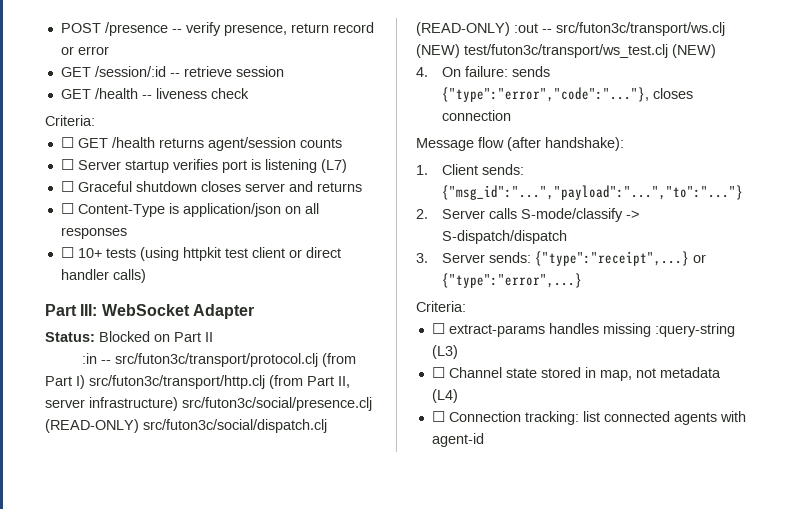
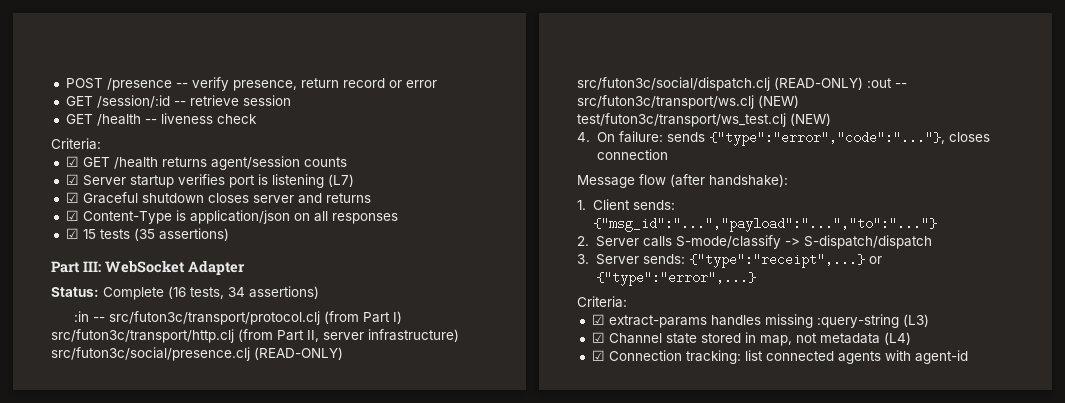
- ☐ GET /health returns agent/session counts
+ ☑ GET /health returns agent/session counts
- ☐ Server startup verifies port is listening (L7)
+ ☑ Server startup verifies port is listening (L7)
- ☐ Graceful shutdown closes server and returns
+ ☑ Graceful shutdown closes server and returns
- ☐ Content-Type is application/json on all responses
+ ☑ Content-Type is application/json on all responses
- ☐ 10+ tests (using httpkit test client or direct handler calls)
+ ☑ 15 tests (35 assertions)
- Status: Blocked on Part II
+ Status: Complete (16 tests, 34 assertions)
- ☐ extract-params handles missing :query-string (L3)
+ ☑ extract-params handles missing :query-string (L3)
- ☐ Channel state stored in map, not metadata (L4)
+ ☑ Channel state stored in map, not metadata (L4)
- ☐ Connection tracking: list connected agents with agent-id
+ ☑ Connection tracking: list connected agents with agent-id

